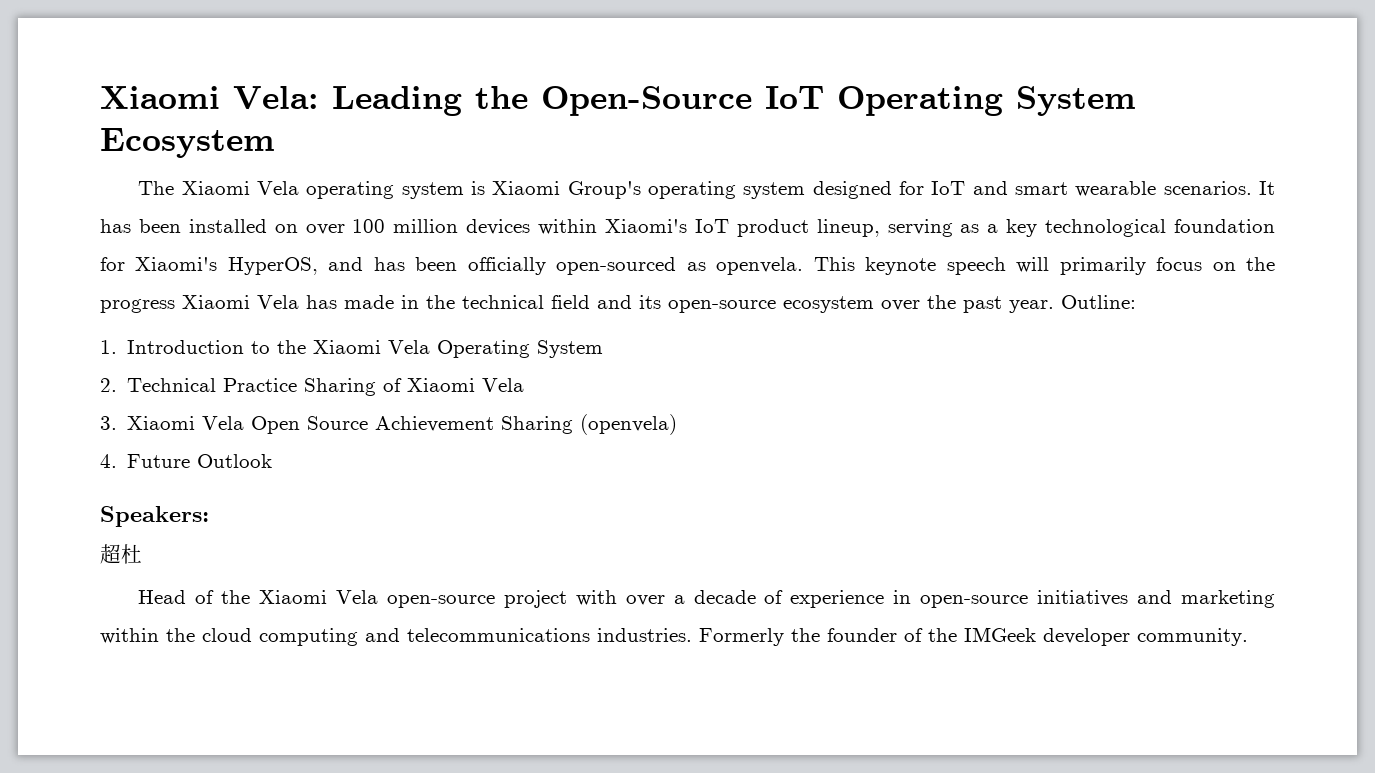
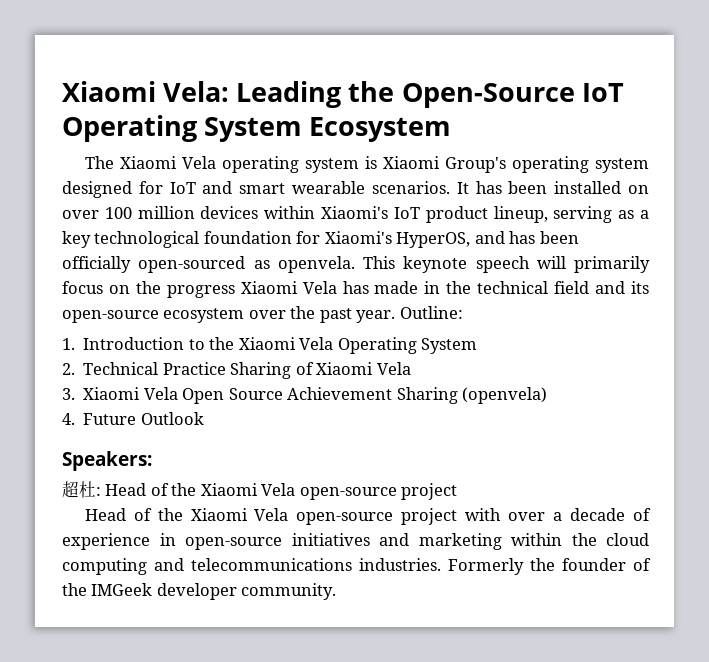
- 超杜
+ 超杜: Head of the Xiaomi Vela open-source project

